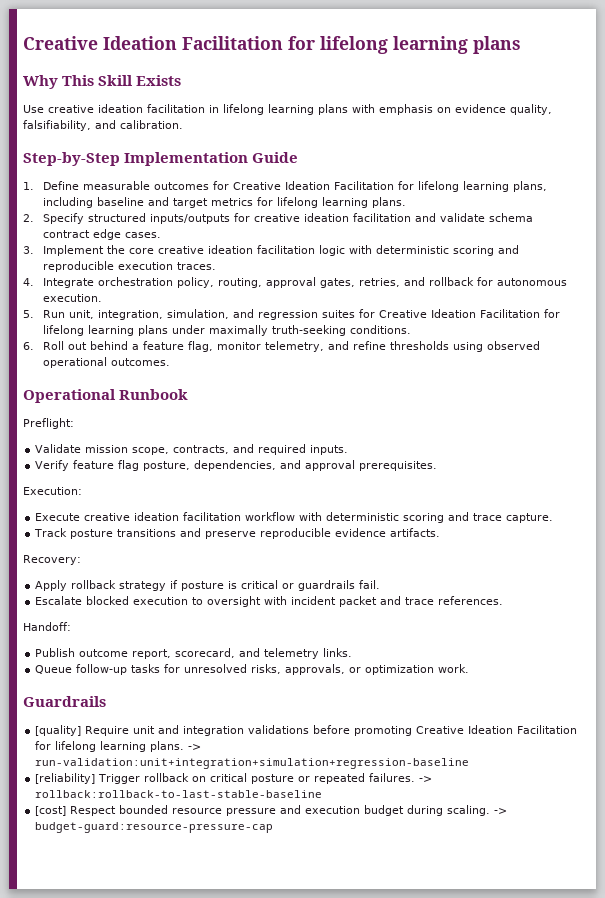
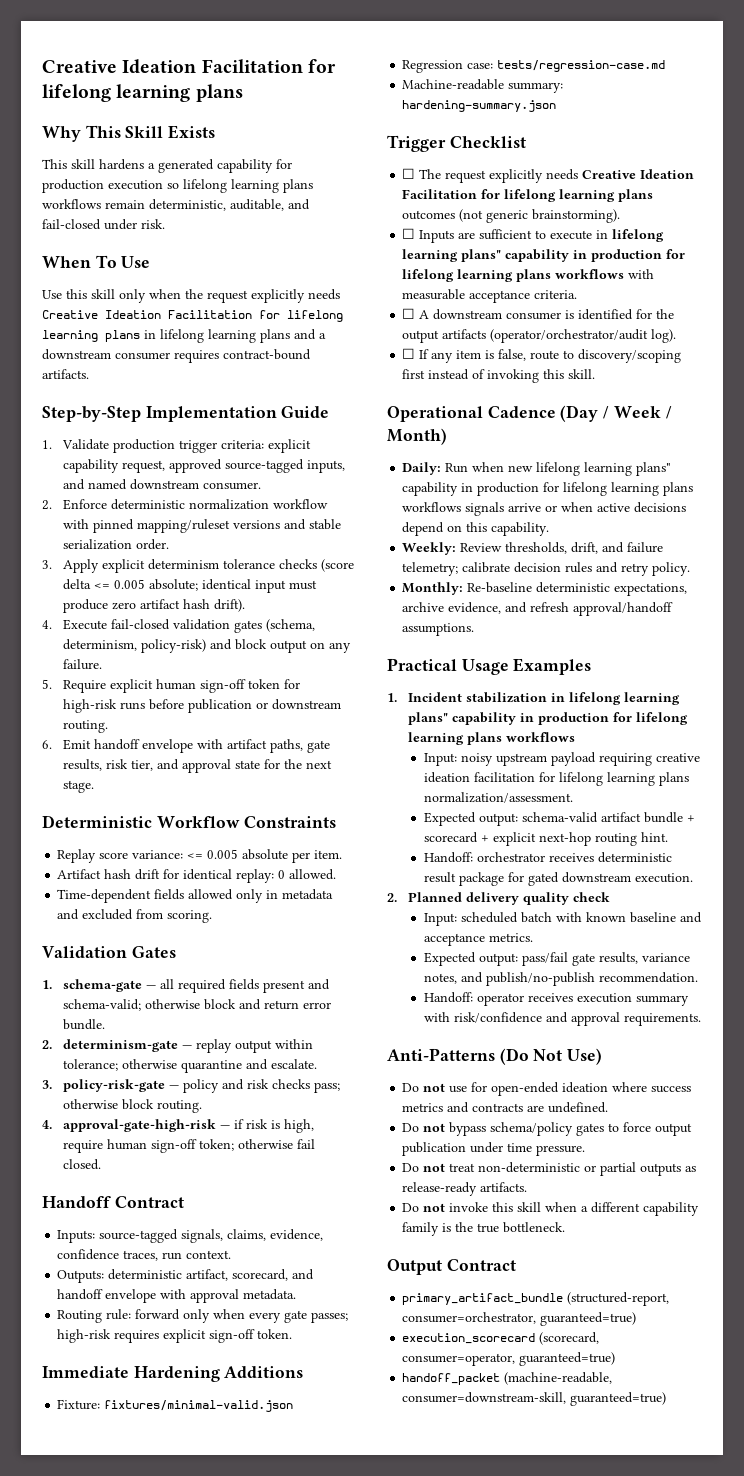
- Use creative ideation facilitation in lifelong learning plans with emphasis on evidence quality, falsifiability, and calibration.
+ This skill hardens a generated capability for production execution so lifelong learning plans workflows remain deterministic, auditable, and fail-closed under risk.
+ When To Use
+ Use this skill only when the request explicitly needs Creative Ideation Facilitation for lifelong learning plans in lifelong learning plans and a downstream consumer requires contract-bound artifacts.
  Step-by-Step Implementation Guide
- 1. Define measurable outcomes for Creative Ideation Facilitation for lifelong learning plans, including baseline and target metrics for lifelong learning plans.
- 2. Specify structured inputs/outputs for creative ideation facilitation and validate schema contract edge cases.
- 3. Implement the core creative ideation facilitation logic with deterministic scoring and reproducible execution traces.
- 4. Integrate orchestration policy, routing, approval gates, retries, and rollback for autonomous execution.
- 5. Run unit, integration, simulation, and regression suites for Creative Ideation Facilitation for lifelong learning plans under maximally truth-seeking conditions.
- 6. Roll out behind a feature flag, monitor telemetry, and refine thresholds using observed operational outcomes.
- Operational Runbook
- Preflight:
- Validate mission scope, contracts, and required inputs.
- Verify feature flag posture, dependencies, and approval prerequisites.
- Execution:
- Execute creative ideation facilitation workflow with deterministic scoring and trace capture.
- Track posture transitions and preserve reproducible evidence artifacts.
- Recovery:
- Apply rollback strategy if posture is critical or guardrails fail.
- Escalate blocked execution to oversight with incident packet and trace references.
- Handoff:
- Publish outcome report, scorecard, and telemetry links.
- Queue follow-up tasks for unresolved risks, approvals, or optimization work.
- Guardrails
- [quality] Require unit and integration validations before promoting Creative Ideation Facilitation for lifelong learning plans. -> run-validation:unit+integration+simulation+regression-baseline
- [reliability] Trigger rollback on critical posture or repeated failures. -> rollback:rollback-to-last-stable-baseline
- [cost] Respect bounded resource pressure and execution budget during scaling. -> budget-guard:resource-pressure-cap
+ 1. Validate production trigger criteria: explicit capability request, approved source-tagged inputs, and named downstream consumer.
+ 2. Enforce deterministic normalization workflow with pinned mapping/ruleset versions and stable serialization order.
+ 3. Apply explicit determinism tolerance checks (score delta <= 0.005 absolute; identical input must produce zero artifact hash drift).
+ 4. Execute fail-closed validation gates (schema, determinism, policy-risk) and block output on any failure.
+ 5. Require explicit human sign-off token for high-risk runs before publication or downstream routing.
+ 6. Emit handoff envelope with artifact paths, gate results, risk tier, and approval state for the next stage.
+ Deterministic Workflow Constraints
+ Replay score variance: <= 0.005 absolute per item.
+ Artifact hash drift for identical replay: 0 allowed.
+ Time-dependent fields allowed only in metadata and excluded from scoring.
+ Validation Gates
+ 1. schema-gate — all required fields present and schema-valid; otherwise block and return error bundle.
+ 2. determinism-gate — replay output within tolerance; otherwise quarantine and escalate.
+ 3. policy-risk-gate — policy and risk checks pass; otherwise block routing.
+ 4. approval-gate-high-risk — if risk is high, require human sign-off token; otherwise fail closed.
+ Handoff Contract
+ Inputs: source-tagged signals, claims, evidence, confidence traces, run context.
+ Outputs: deterministic artifact, scorecard, and handoff envelope with approval metadata.
+ Routing rule: forward only when every gate passes; high-risk requires explicit sign-off token.
+ Immediate Hardening Additions
+ Fixture: fixtures/minimal-valid.json
+ Regression case: tests/regression-case.md
+ Machine-readable summary: hardening-summary.json
+ Trigger Checklist
+ ☐ The request explicitly needs Creative Ideation Facilitation for lifelong learning plans outcomes (not generic brainstorming).
+ ☐ Inputs are sufficient to execute in lifelong learning plans" capability in production for lifelong learning plans workflows with measurable acceptance criteria.
+ ☐ A downstream consumer is identified for the output artifacts (operator/orchestrator/audit log).
+ ☐ If any item is false, route to discovery/scoping first instead of invoking this skill.
+ Operational Cadence (Day / Week / Month)
+ Daily: Run when new lifelong learning plans" capability in production for lifelong learning plans workflows signals arrive or when active decisions depend on this capability.
+ Weekly: Review thresholds, drift, and failure telemetry; calibrate decision rules and retry policy.
+ Monthly: Re-baseline deterministic expectations, archive evidence, and refresh approval/handoff assumptions.
+ Practical Usage Examples
+ 1. Incident stabilization in lifelong learning plans" capability in production for lifelong learning plans workflows
+ Input: noisy upstream payload requiring creative ideation facilitation for lifelong learning plans normalization/assessment.
+ Expected output: schema-valid artifact bundle + scorecard + explicit next-hop routing hint.
+ Handoff: orchestrator receives deterministic result package for gated downstream execution.
+ 2. Planned delivery quality check
+ Input: scheduled batch with known baseline and acceptance metrics.
+ Expected output: pass/fail gate results, variance notes, and publish/no-publish recommendation.
+ Handoff: operator receives execution summary with risk/confidence and approval requirements.
+ Anti-Patterns (Do Not Use)
+ Do not use for open-ended ideation where success metrics and contracts are undefined.
+ Do not bypass schema/policy gates to force output publication under time pressure.
+ Do not treat non-deterministic or partial outputs as release-ready artifacts.
+ Do not invoke this skill when a different capability family is the true bottleneck.
+ Output Contract
+ primary_artifact_bundle (structured-report, consumer=orchestrator, guaranteed=true)
+ execution_scorecard (scorecard, consumer=operator, guaranteed=true)
+ handoff_packet (machine-readable, consumer=downstream-skill, guaranteed=true)

